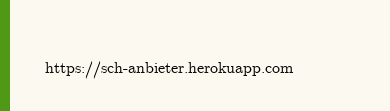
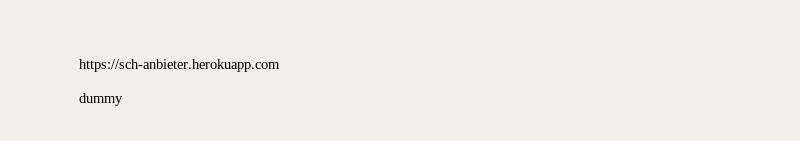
+ dummy

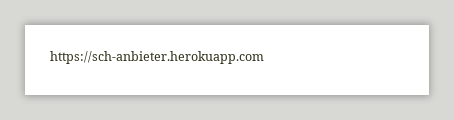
- dummy

